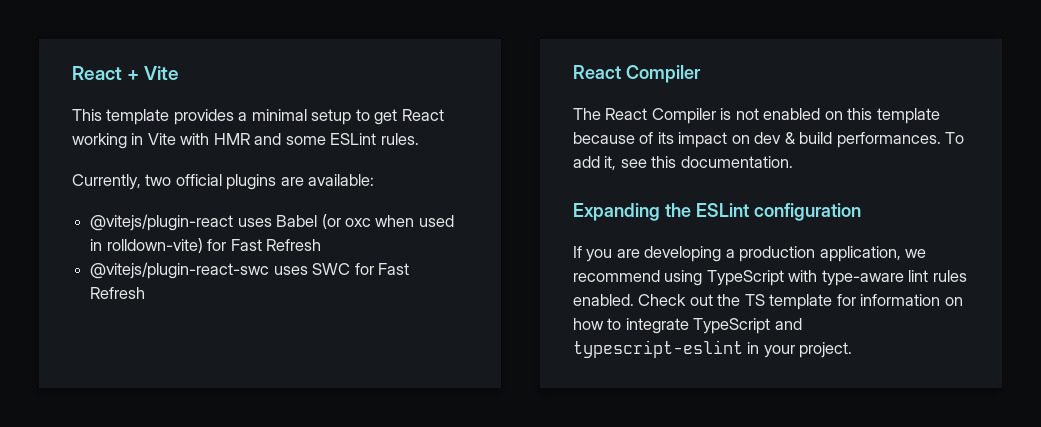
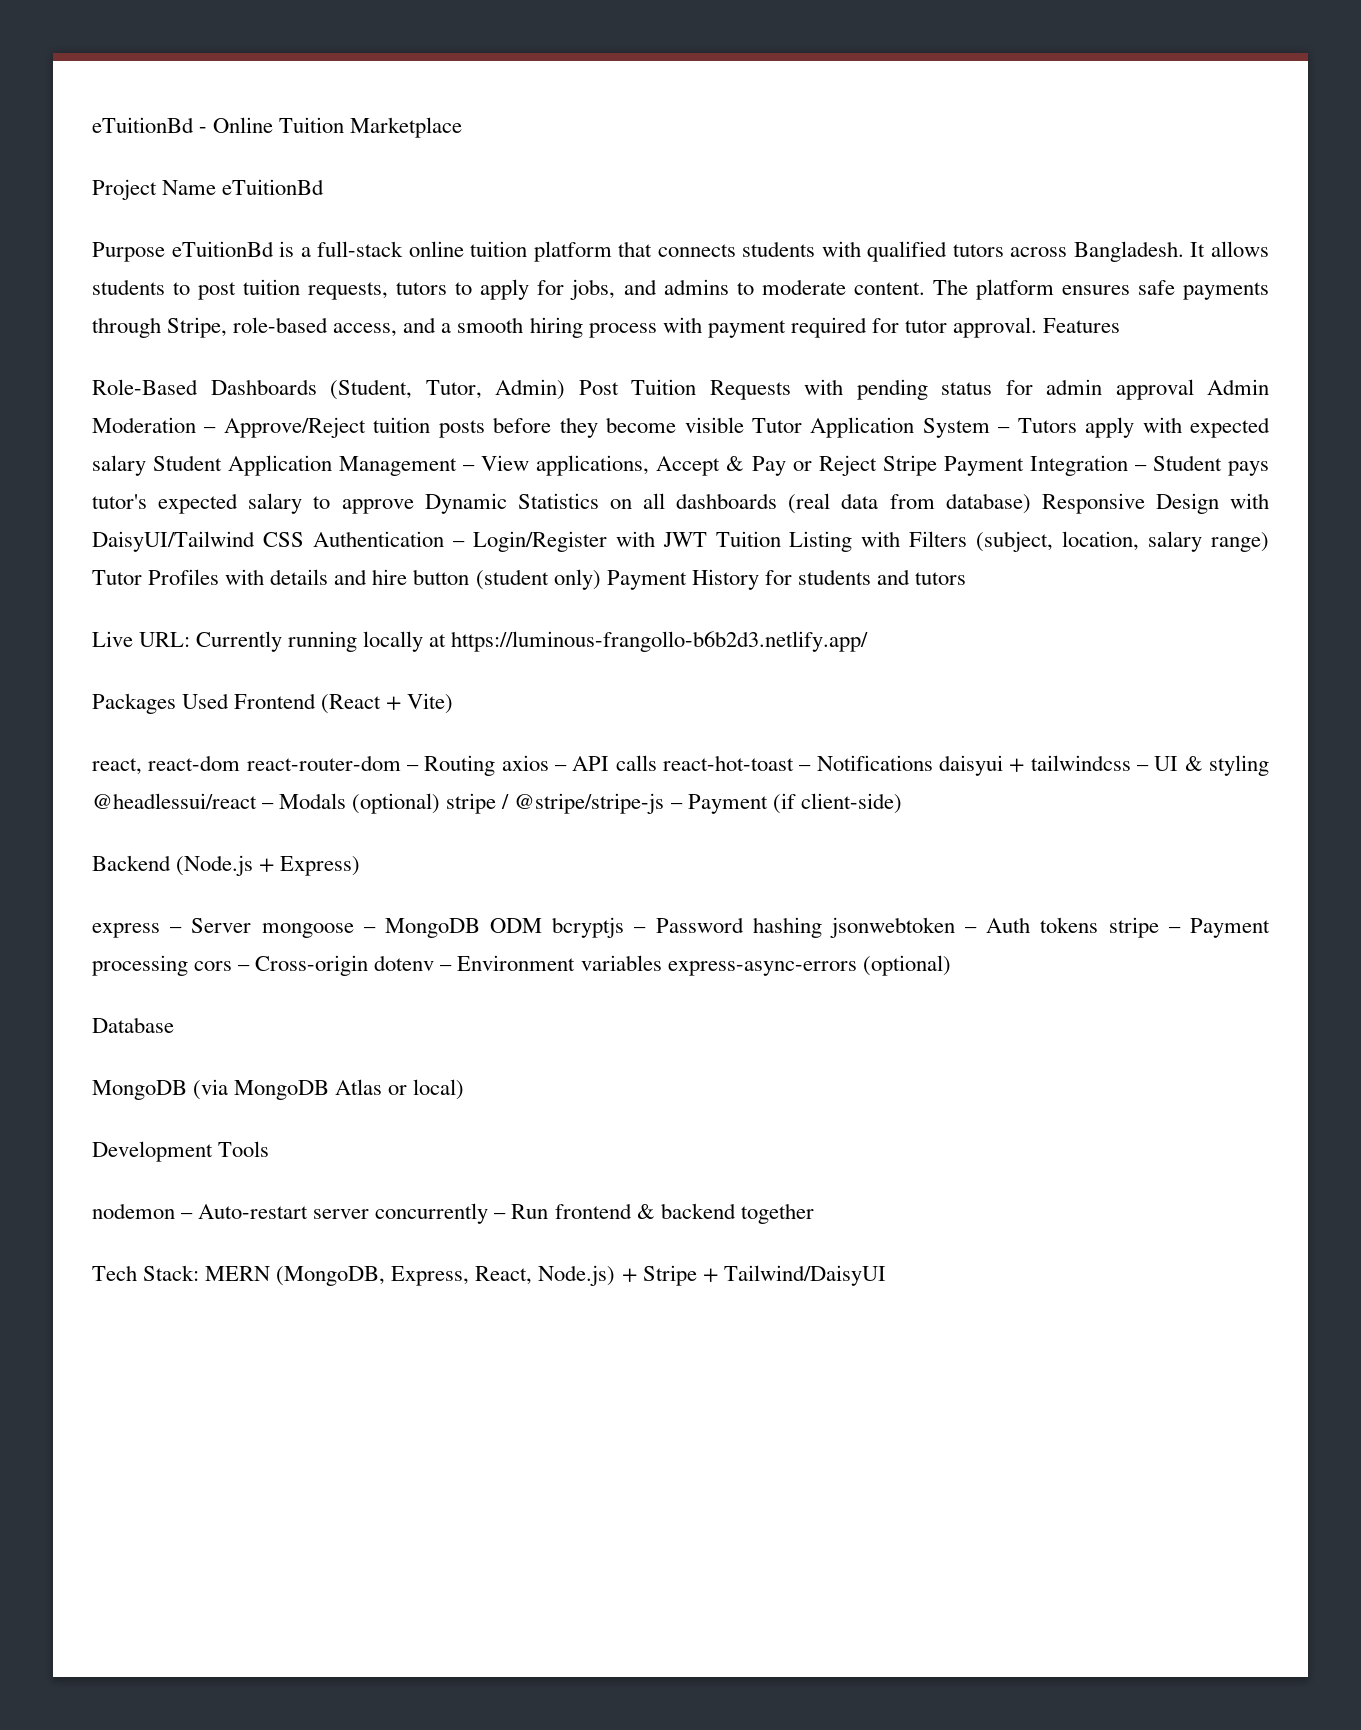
- React + Vite
- This template provides a minimal setup to get React working in Vite with HMR and some ESLint rules.
- Currently, two official plugins are available:
- @vitejs/plugin-react uses Babel (or oxc when used in rolldown-vite) for Fast Refresh
- @vitejs/plugin-react-swc uses SWC for Fast Refresh
- React Compiler
- The React Compiler is not enabled on this template because of its impact on dev & build performances. To add it, see this documentation.
- Expanding the ESLint configuration
- If you are developing a production application, we recommend using TypeScript with type-aware lint rules enabled. Check out the TS template for information on how to integrate TypeScript and typescript-eslint in your project.
+ eTuitionBd - Online Tuition Marketplace
+ Project Name eTuitionBd
+ Purpose eTuitionBd is a full-stack online tuition platform that connects students with qualified tutors across Bangladesh. It allows students to post tuition requests, tutors to apply for jobs, and admins to moderate content. The platform ensures safe payments through Stripe, role-based access, and a smooth hiring process with payment required for tutor approval. Features
+ Role-Based Dashboards (Student, Tutor, Admin) Post Tuition Requests with pending status for admin approval Admin Moderation – Approve/Reject tuition posts before they become visible Tutor Application System – Tutors apply with expected salary Student Application Management – View applications, Accept & Pay or Reject Stripe Payment Integration – Student pays tutor's expected salary to approve Dynamic Statistics on all dashboards (real data from database) Responsive Design with DaisyUI/Tailwind CSS Authentication – Login/Register with JWT Tuition Listing with Filters (subject, location, salary range) Tutor Profiles with details and hire button (student only) Payment History for students and tutors
+ Live URL: Currently running locally at https://luminous-frangollo-b6b2d3.netlify.app/
+ Packages Used Frontend (React + Vite)
+ react, react-dom react-router-dom – Routing axios – API calls react-hot-toast – Notifications daisyui + tailwindcss – UI & styling @headlessui/react – Modals (optional) stripe / @stripe/stripe-js – Payment (if client-side)
+ Backend (Node.js + Express)
+ express – Server mongoose – MongoDB ODM bcryptjs – Password hashing jsonwebtoken – Auth tokens stripe – Payment processing cors – Cross-origin dotenv – Environment variables express-async-errors (optional)
+ Database
+ MongoDB (via MongoDB Atlas or local)
+ Development Tools
+ nodemon – Auto-restart server concurrently – Run frontend & backend together
+ Tech Stack: MERN (MongoDB, Express, React, Node.js) + Stripe + Tailwind/DaisyUI

